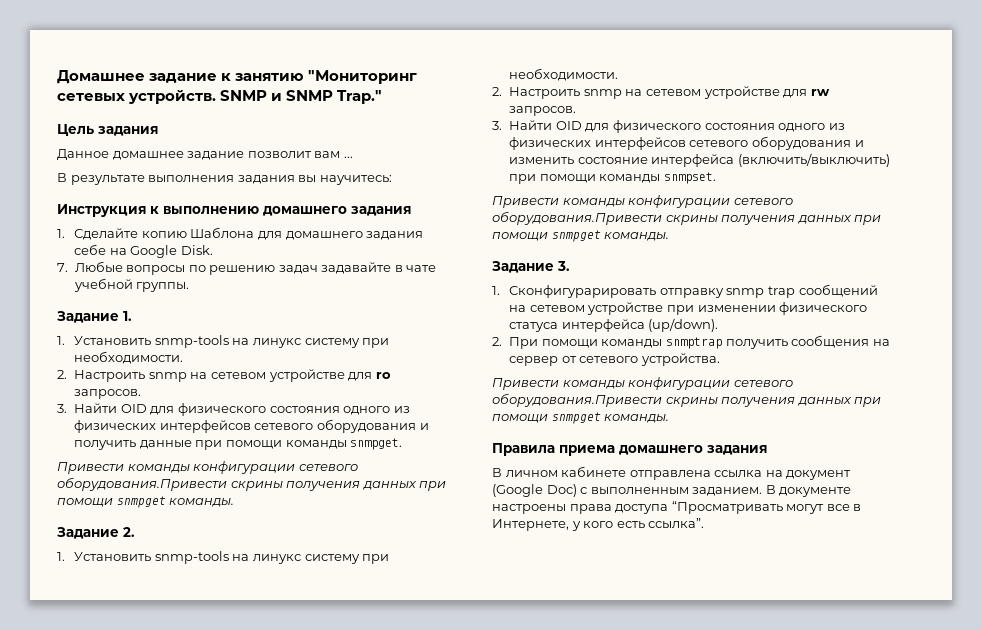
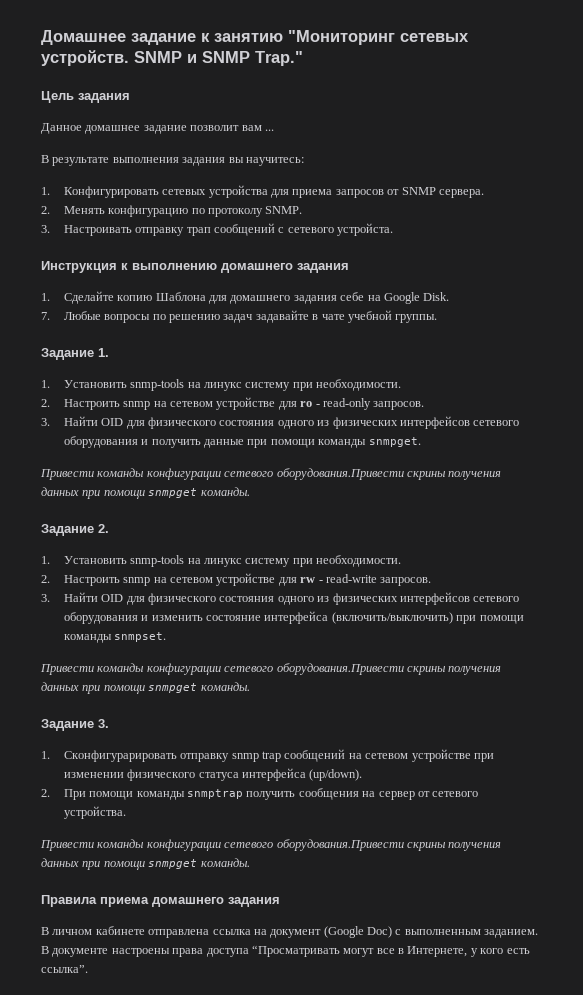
+ 1. Конфигурировать сетевых устройства для приема запросов от SNMP сервера.
+ 2. Менять конфигурацию по протоколу SNMP.
+ 3. Настроивать отправку трап сообщений с сетевого устройста.
- 2. Настроить snmp на сетевом устройстве для ro запросов.
+ 2. Настроить snmp на сетевом устройстве для ro - read-only запросов.
- 2. Настроить snmp на сетевом устройстве для rw запросов.
+ 2. Настроить snmp на сетевом устройстве для rw - read-write запросов.

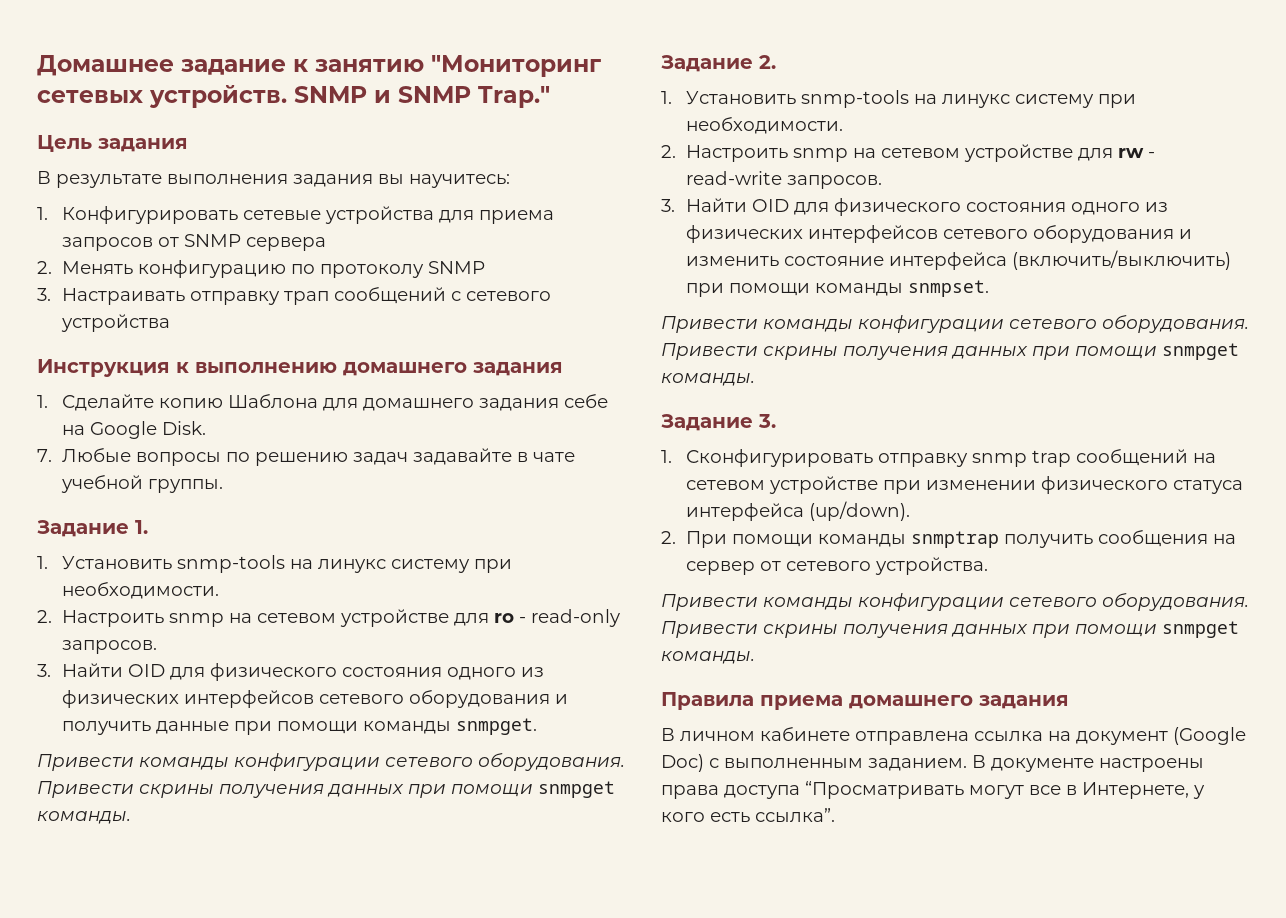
- Данное домашнее задание позволит вам ...
- 1. Конфигурировать сетевых устройства для приема запросов от SNMP сервера.
+ 1. Конфигурировать сетевые устройства для приема запросов от SNMP сервера
- 2. Менять конфигурацию по протоколу SNMP.
- 3. Настроивать отправку трап сообщений с сетевого устройста.
+ 2. Менять конфигурацию по протоколу SNMP
+ 3. Настраивать отправку трап сообщений с сетевого устройства
  3. Найти OID для физического состояния одного из физических интерфейсов сетевого оборудования и получить данные при помощи команды snmpget.
- Привести команды конфигурации сетевого оборудования.Привести скрины получения данных при помощи snmpget команды.
+ Привести команды конфигурации сетевого оборудования. Привести скрины получения данных при помощи snmpget команды.
  3. Найти OID для физического состояния одного из физических интерфейсов сетевого оборудования и изменить состояние интерфейса (включить/выключить) при помощи команды snmpset.
- Привести команды конфигурации сетевого оборудования.Привести скрины получения данных при помощи snmpget команды.
+ Привести команды конфигурации сетевого оборудования. Привести скрины получения данных при помощи snmpget команды.
- 1. Сконфигурарировать отправку snmp trap сообщений на сетевом устройстве при изменении физического статуса интерфейса (up/down).
+ 1. Сконфигурировать отправку snmp trap сообщений на сетевом устройстве при изменении физического статуса интерфейса (up/down).
  2. При помощи команды snmptrap получить сообщения на сервер от сетевого устройства.
- Привести команды конфигурации сетевого оборудования.Привести скрины получения данных при помощи snmpget команды.
+ Привести команды конфигурации сетевого оборудования. Привести скрины получения данных при помощи snmpget команды.

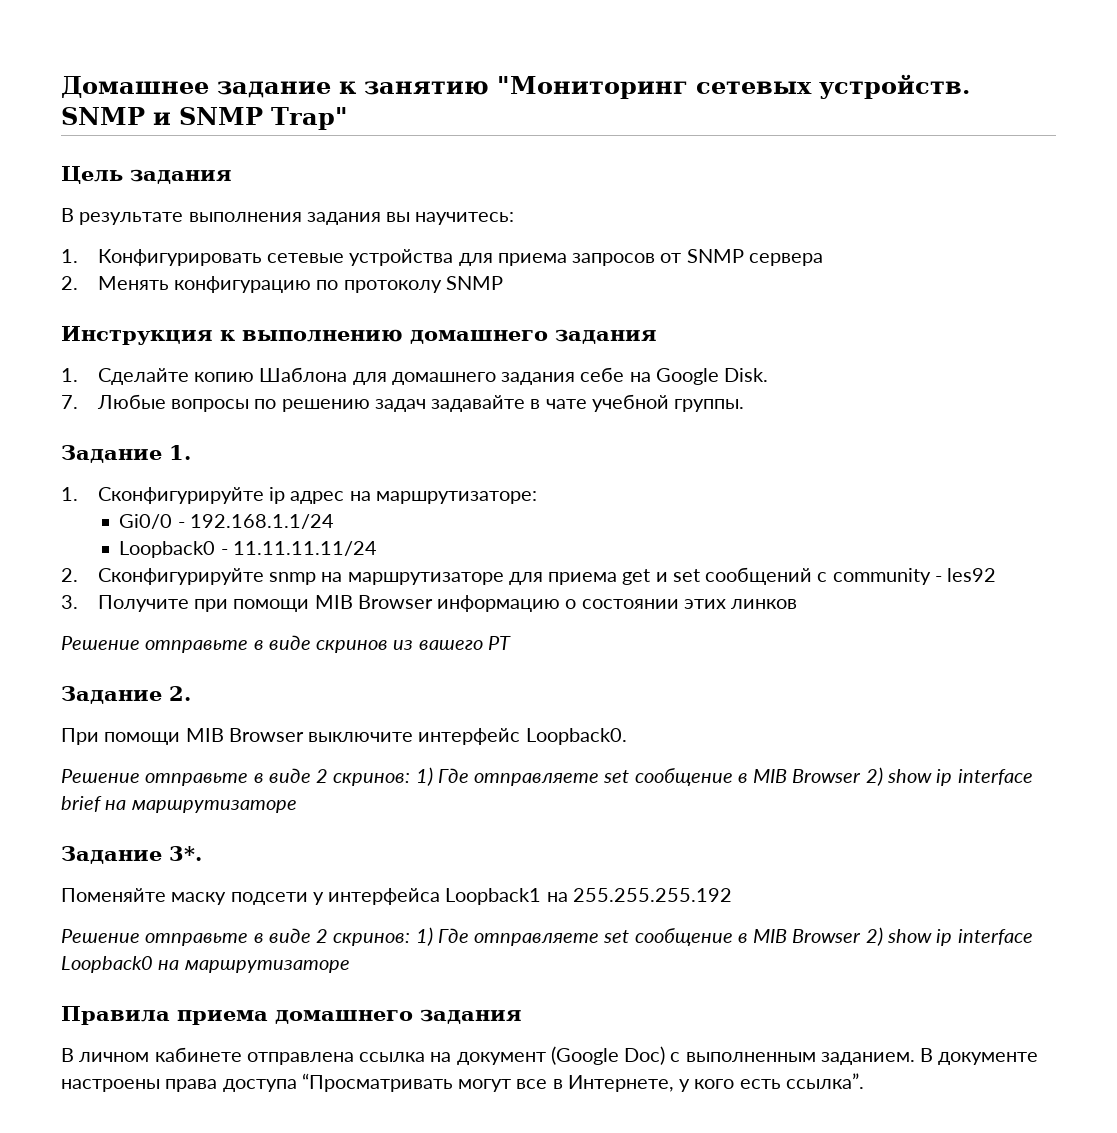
- SNMP и SNMP Trap."
+ SNMP и SNMP Trap"
- 3. Настраивать отправку трап сообщений с сетевого устройства
  Задание 1.
- 1. Установить snmp-tools на линукс систему при необходимости.
- 2. Настроить snmp на сетевом устройстве для ro - read-only запросов.
- 3. Найти OID для физического состояния одного из физических интерфейсов сетевого оборудования и получить данные при помощи команды snmpget.
- Привести команды конфигурации сетевого оборудования. Привести скрины получения данных при помощи snmpget команды.
+ 1. Сконфигурируйте ip адрес на маршрутизаторе:
+ Gi0/0 - 192.168.1.1/24
+ Loopback0 - 11.11.11.11/24
+ 2. Сконфигурируйте snmp на маршрутизаторе для приема get и set сообщений с community - les92
+ 3. Получите при помощи MIB Browser информацию о состоянии этих линков
+ Решение отправьте в виде скринов из вашего PT
  Задание 2.
- 1. Установить snmp-tools на линукс систему при необходимости.
- 2. Настроить snmp на сетевом устройстве для rw - read-write запросов.
- 3. Найти OID для физического состояния одного из физических интерфейсов сетевого оборудования и изменить состояние интерфейса (включить/выключить) при помощи команды snmpset.
- Привести команды конфигурации сетевого оборудования. Привести скрины получения данных при помощи snmpget команды.
- Задание 3.
- 1. Сконфигурировать отправку snmp trap сообщений на сетевом устройстве при изменении физического статуса интерфейса (up/down).
- 2. При помощи команды snmptrap получить сообщения на сервер от сетевого устройства.
- Привести команды конфигурации сетевого оборудования. Привести скрины получения данных при помощи snmpget команды.
+ При помощи MIB Browser выключите интерфейс Loopback0.
+ Решение отправьте в виде 2 скринов: 1) Где отправляете set сообщение в MIB Browser 2) show ip interface brief на маршрутизаторе
+ Задание 3*.
+ Поменяйте маску подсети у интерфейса Loopback1 на 255.255.255.192
+ Решение отправьте в виде 2 скринов: 1) Где отправляете set сообщение в MIB Browser 2) show ip interface Loopback0 на маршрутизаторе

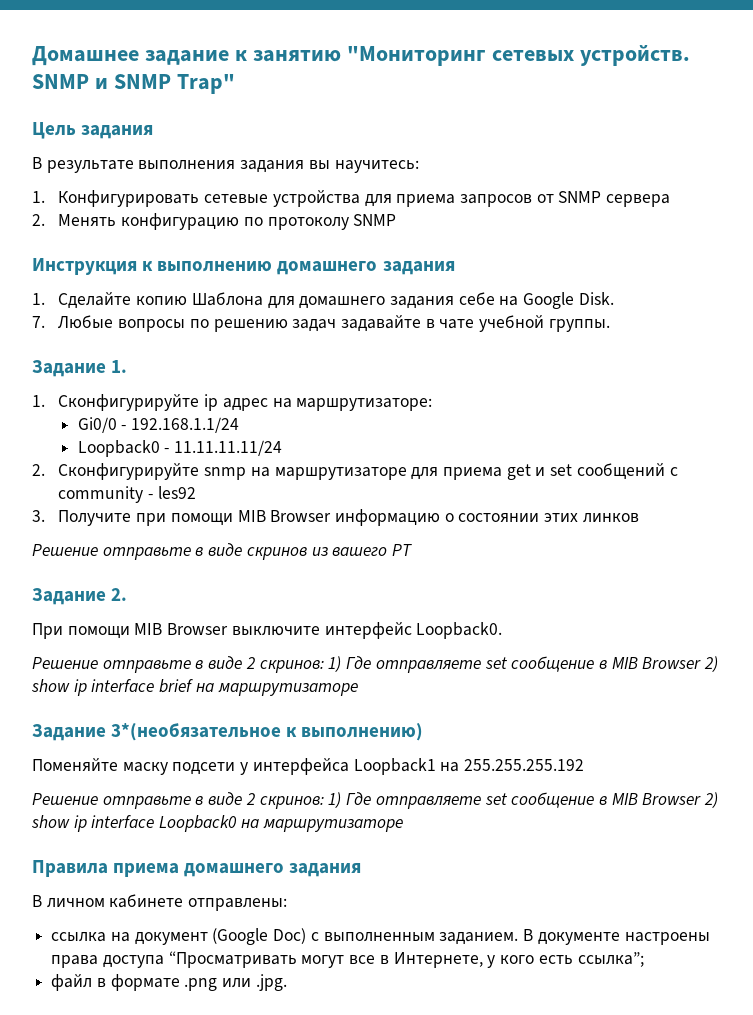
- Задание 3*.
+ Задание 3*(необязательное к выполнению)
- В личном кабинете отправлена ссылка на документ (Google Doc) с выполненным заданием.
+ В личном кабинете отправлены:
+ ссылка на документ (Google Doc) с выполненным заданием.
- В документе настроены права доступа “Просматривать могут все в Интернете, у кого есть ссылка”.
+ В документе настроены права доступа “Просматривать могут все в Интернете, у кого есть ссылка”;
+ файл в формате .png или .jpg.

